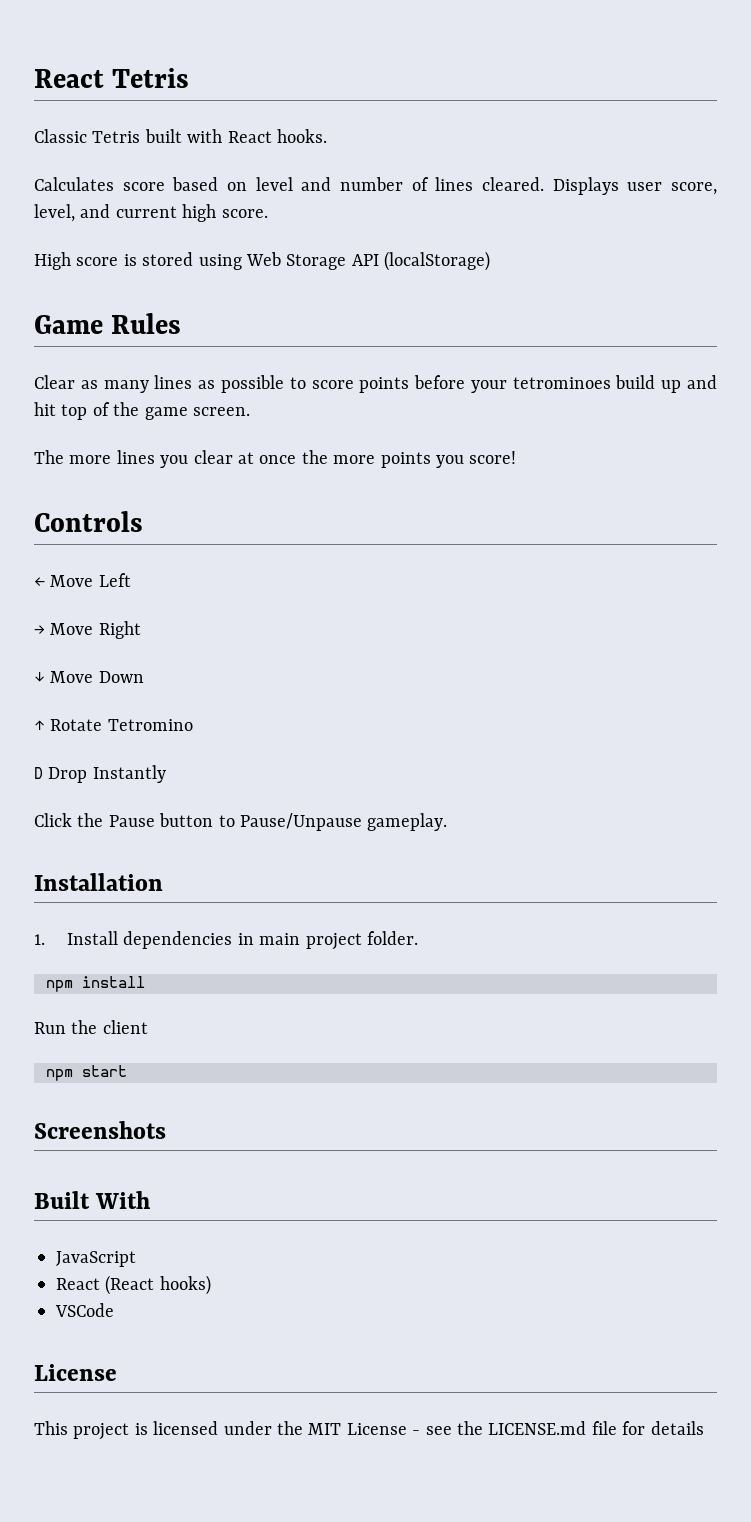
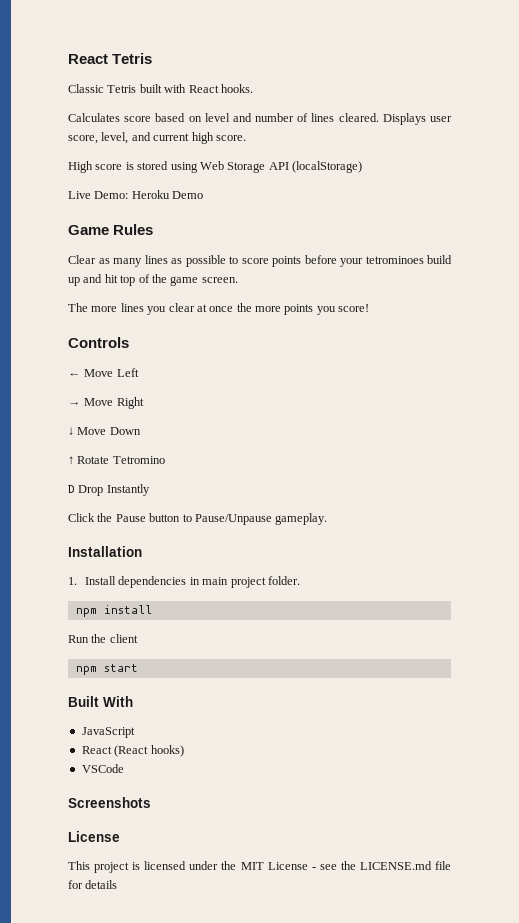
+ Live Demo: Heroku Demo
- Screenshots
+ Screenshots

